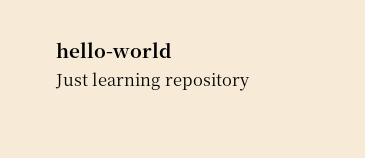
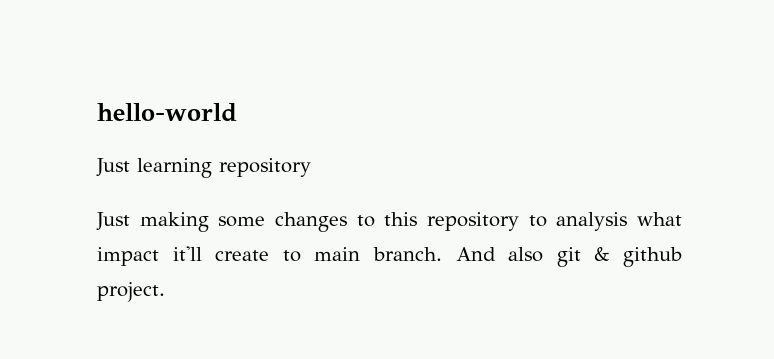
+ Just making some changes to this repository to analysis what impact it'll create to main branch. And also git & github project.

